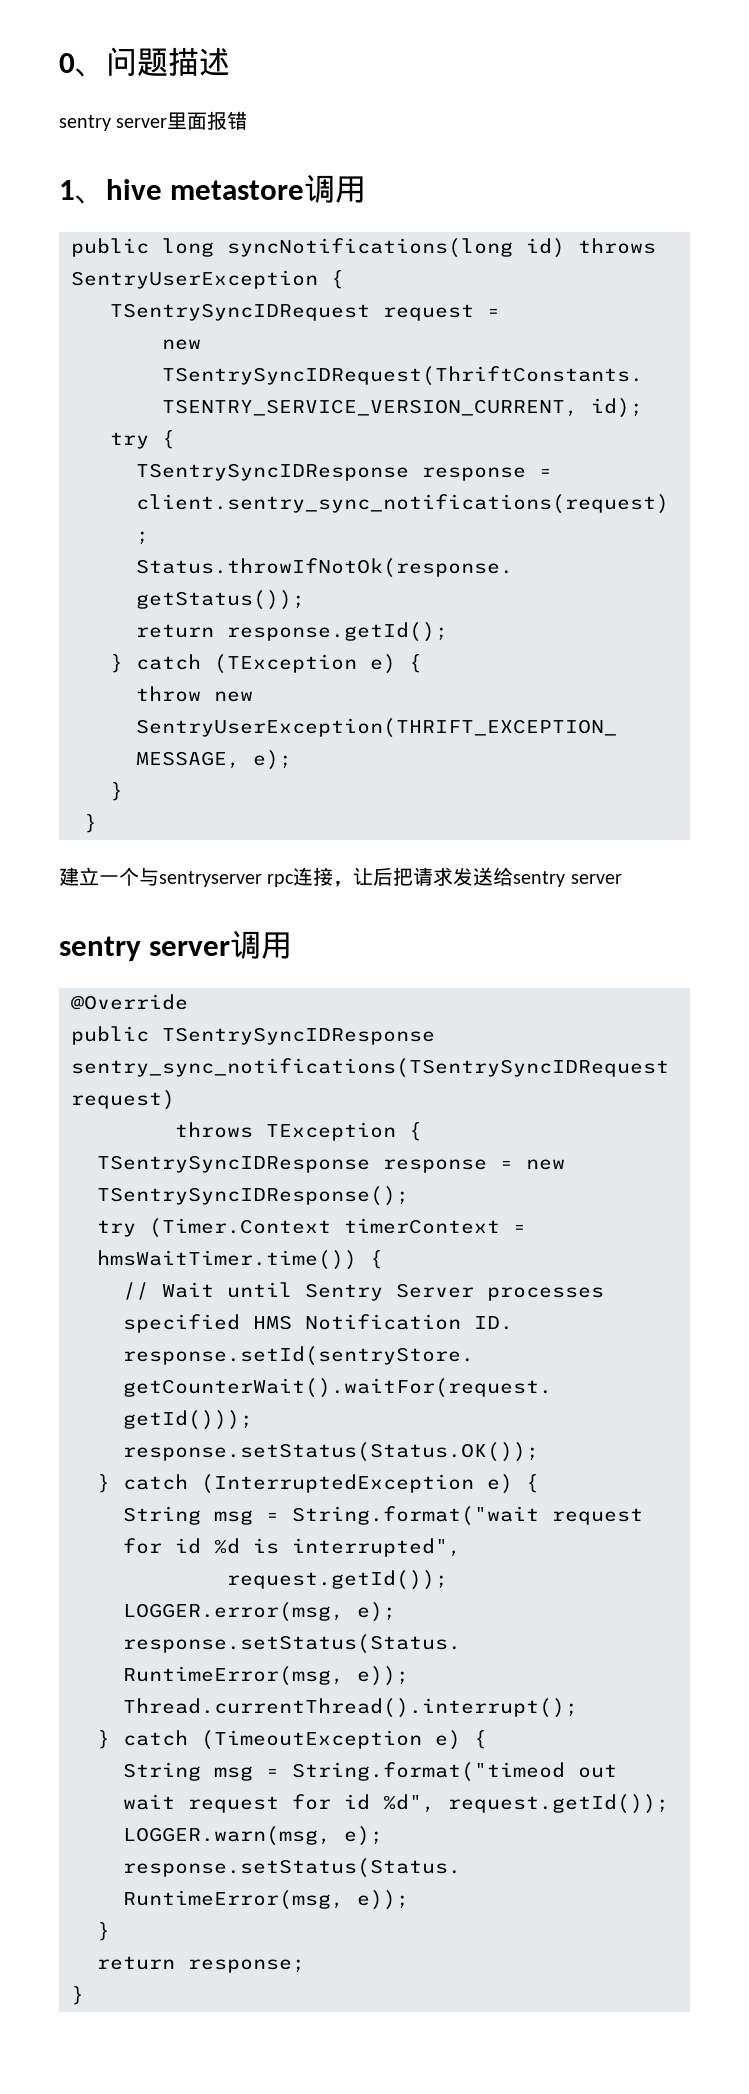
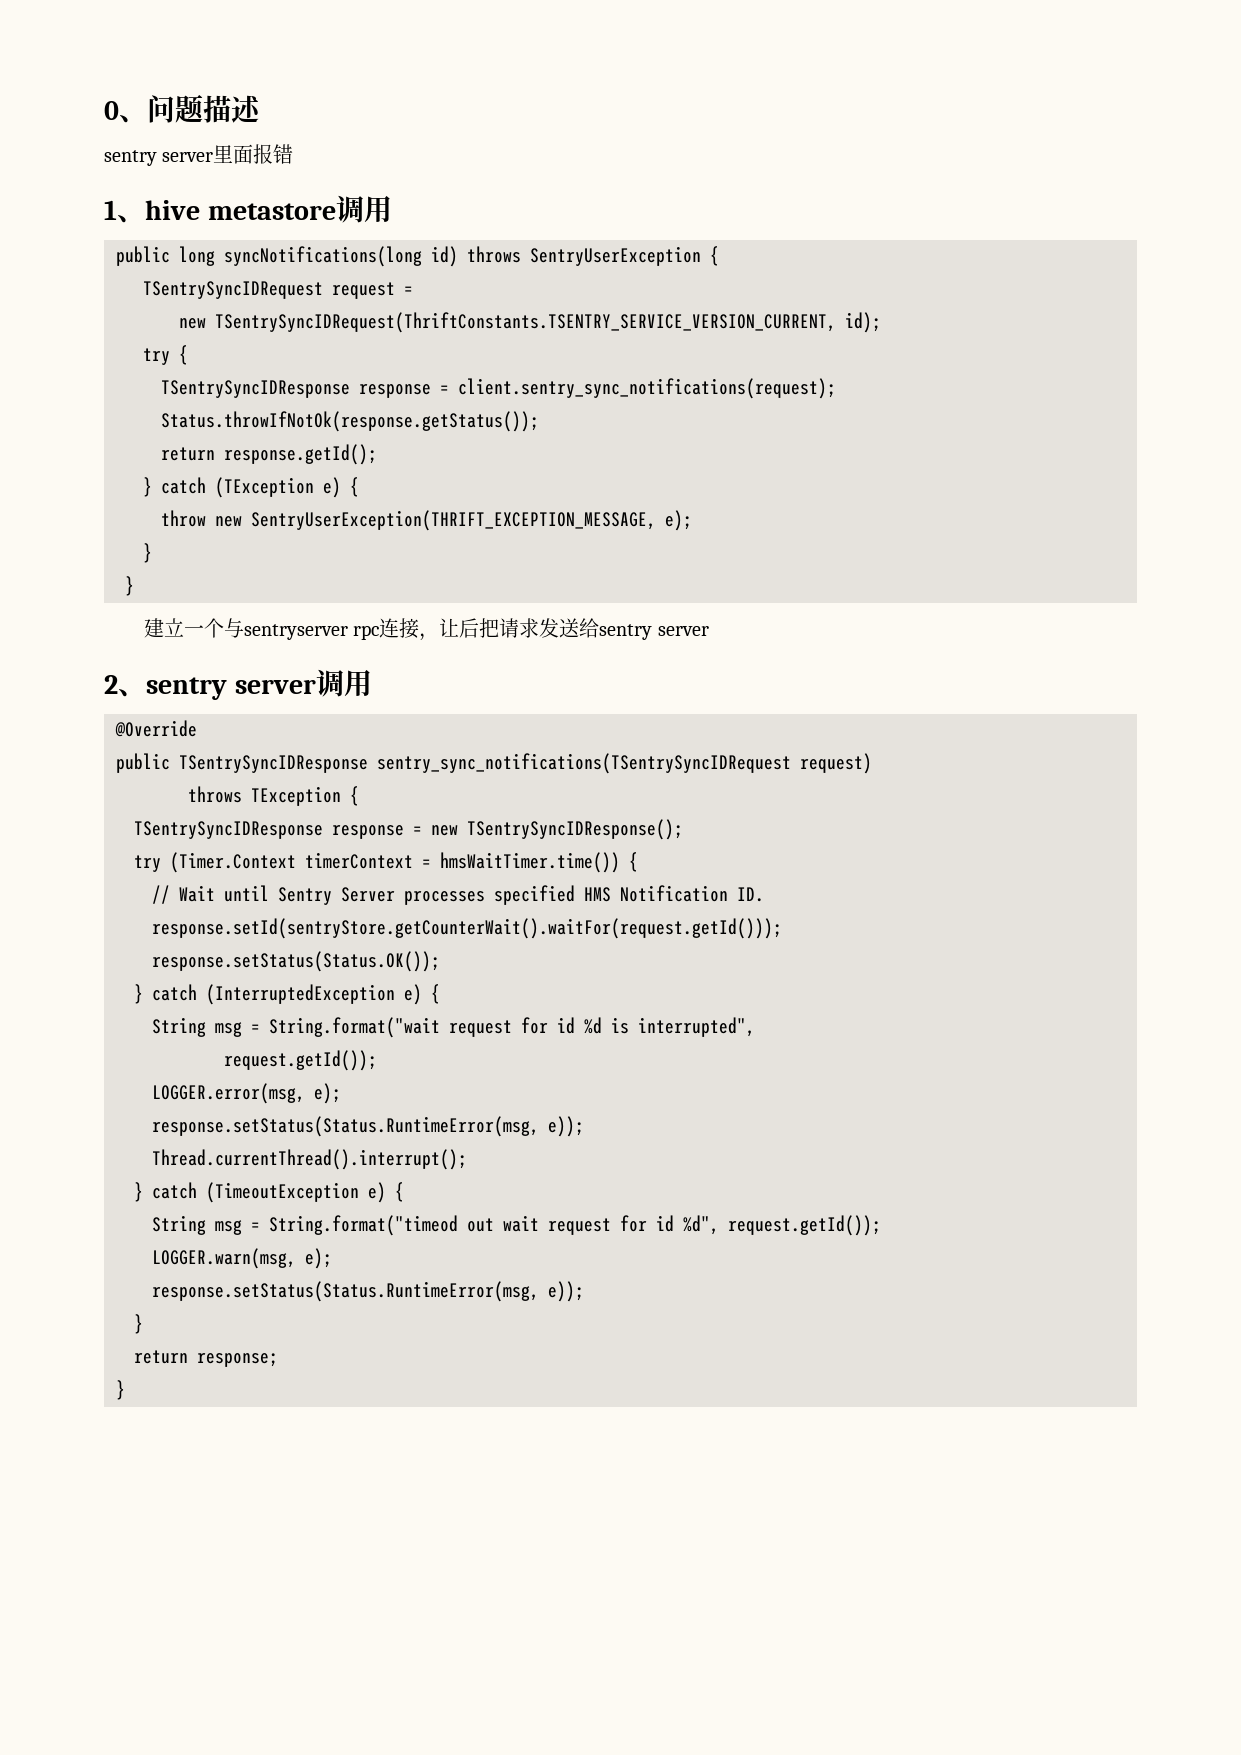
- sentry server调用
+ 2、sentry server调用

